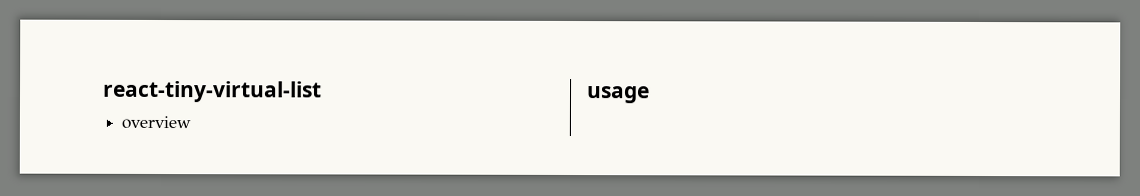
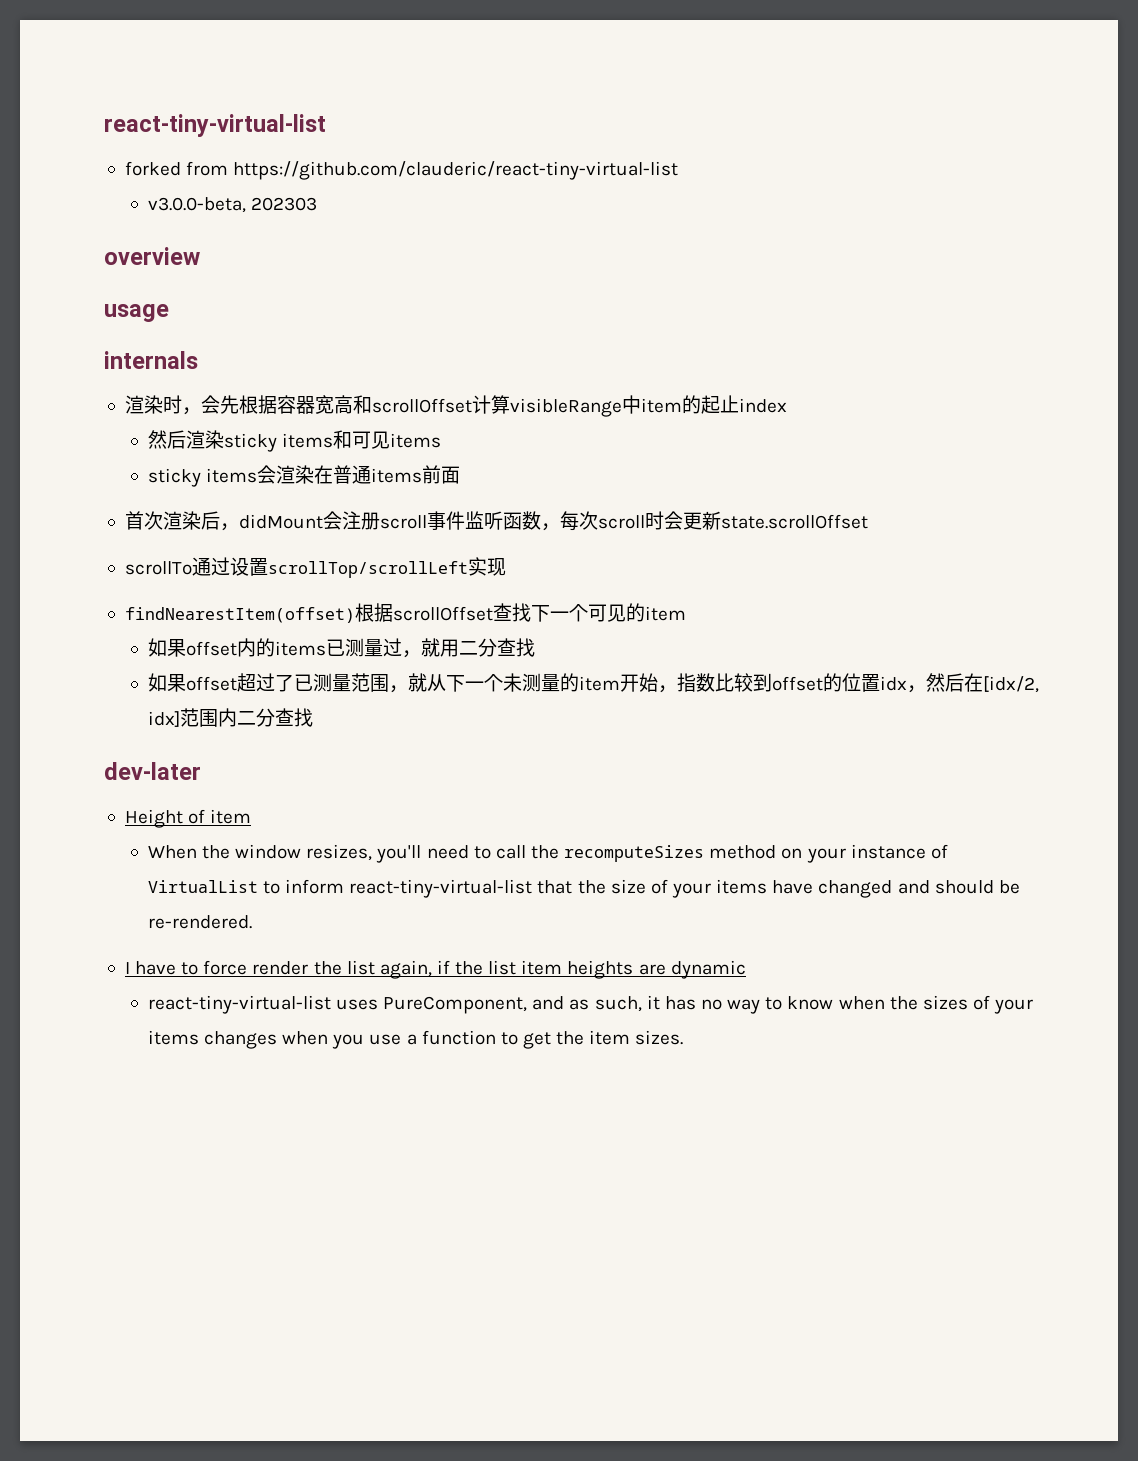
+ forked from https://github.com/clauderic/react-tiny-virtual-list
+ v3.0.0-beta, 202303
  overview
  usage
+ internals
+ 渲染时，会先根据容器宽高和scrollOffset计算visibleRange中item的起止index
+ 然后渲染sticky items和可见items
+ sticky items会渲染在普通items前面
+ 首次渲染后，didMount会注册scroll事件监听函数，每次scroll时会更新state.scrollOffset
+ scrollTo通过设置scrollTop/scrollLeft实现
+ findNearestItem(offset)根据scrollOffset查找下一个可见的item
+ 如果offset内的items已测量过，就用二分查找
+ 如果offset超过了已测量范围，就从下一个未测量的item开始，指数比较到offset的位置idx，然后在[idx/2, idx]范围内二分查找
+ dev-later
+ Height of item
+ When the window resizes, you'll need to call the recomputeSizes method on your instance of VirtualList to inform react-tiny-virtual-list that the size of your items have changed and should be re-rendered.
+ I have to force render the list again, if the list item heights are dynamic
+ react-tiny-virtual-list uses PureComponent, and as such, it has no way to know when the sizes of your items changes when you use a function to get the item sizes.

